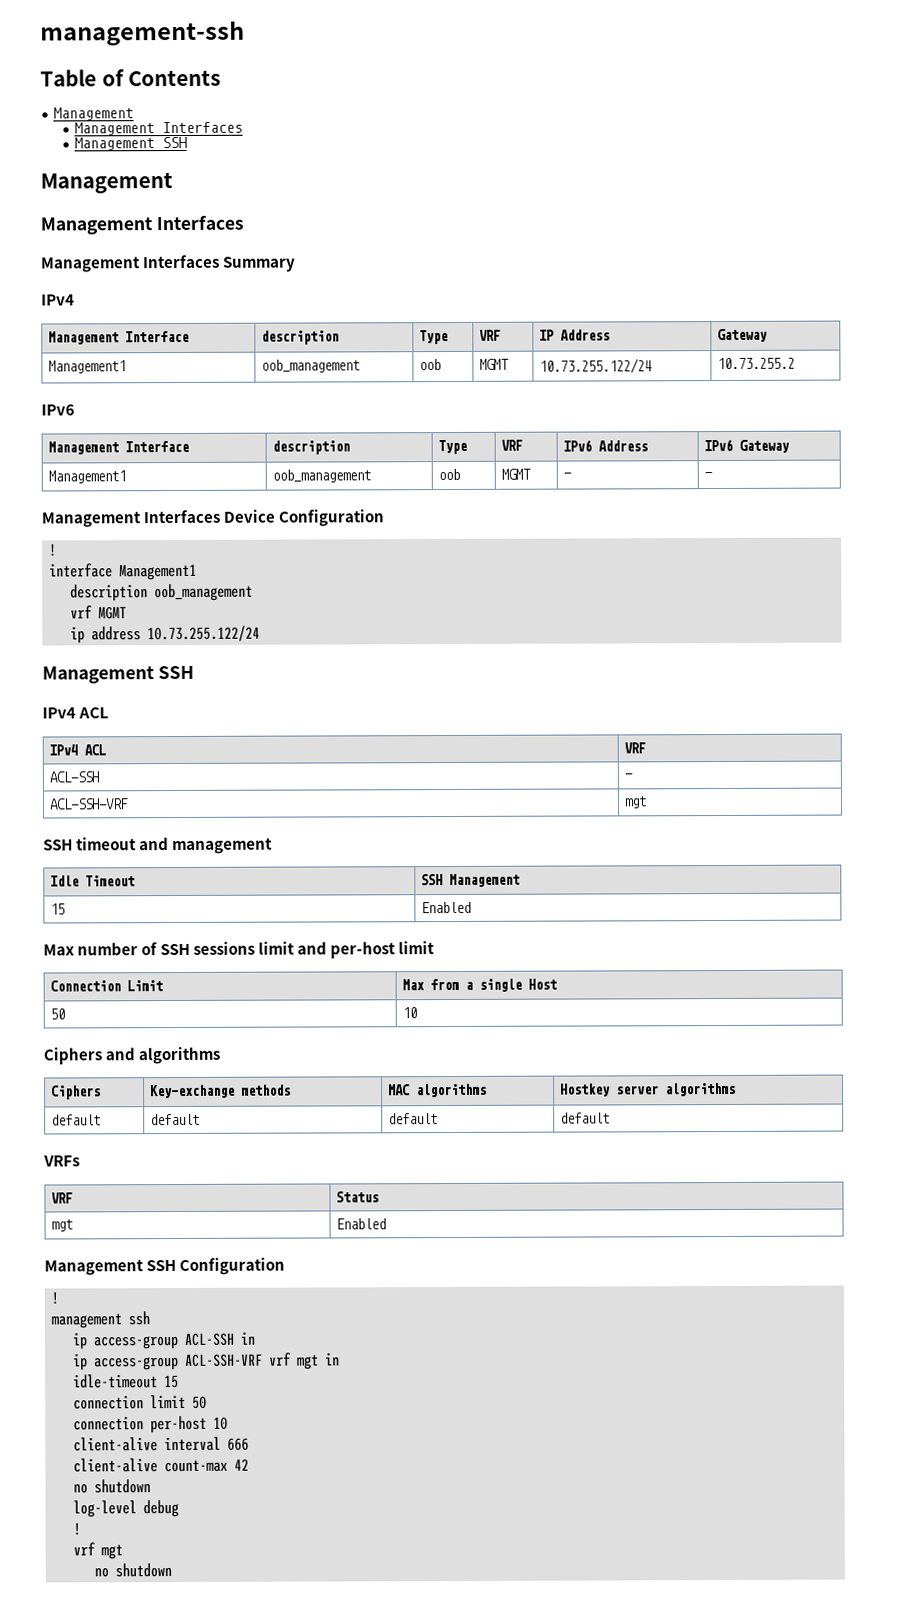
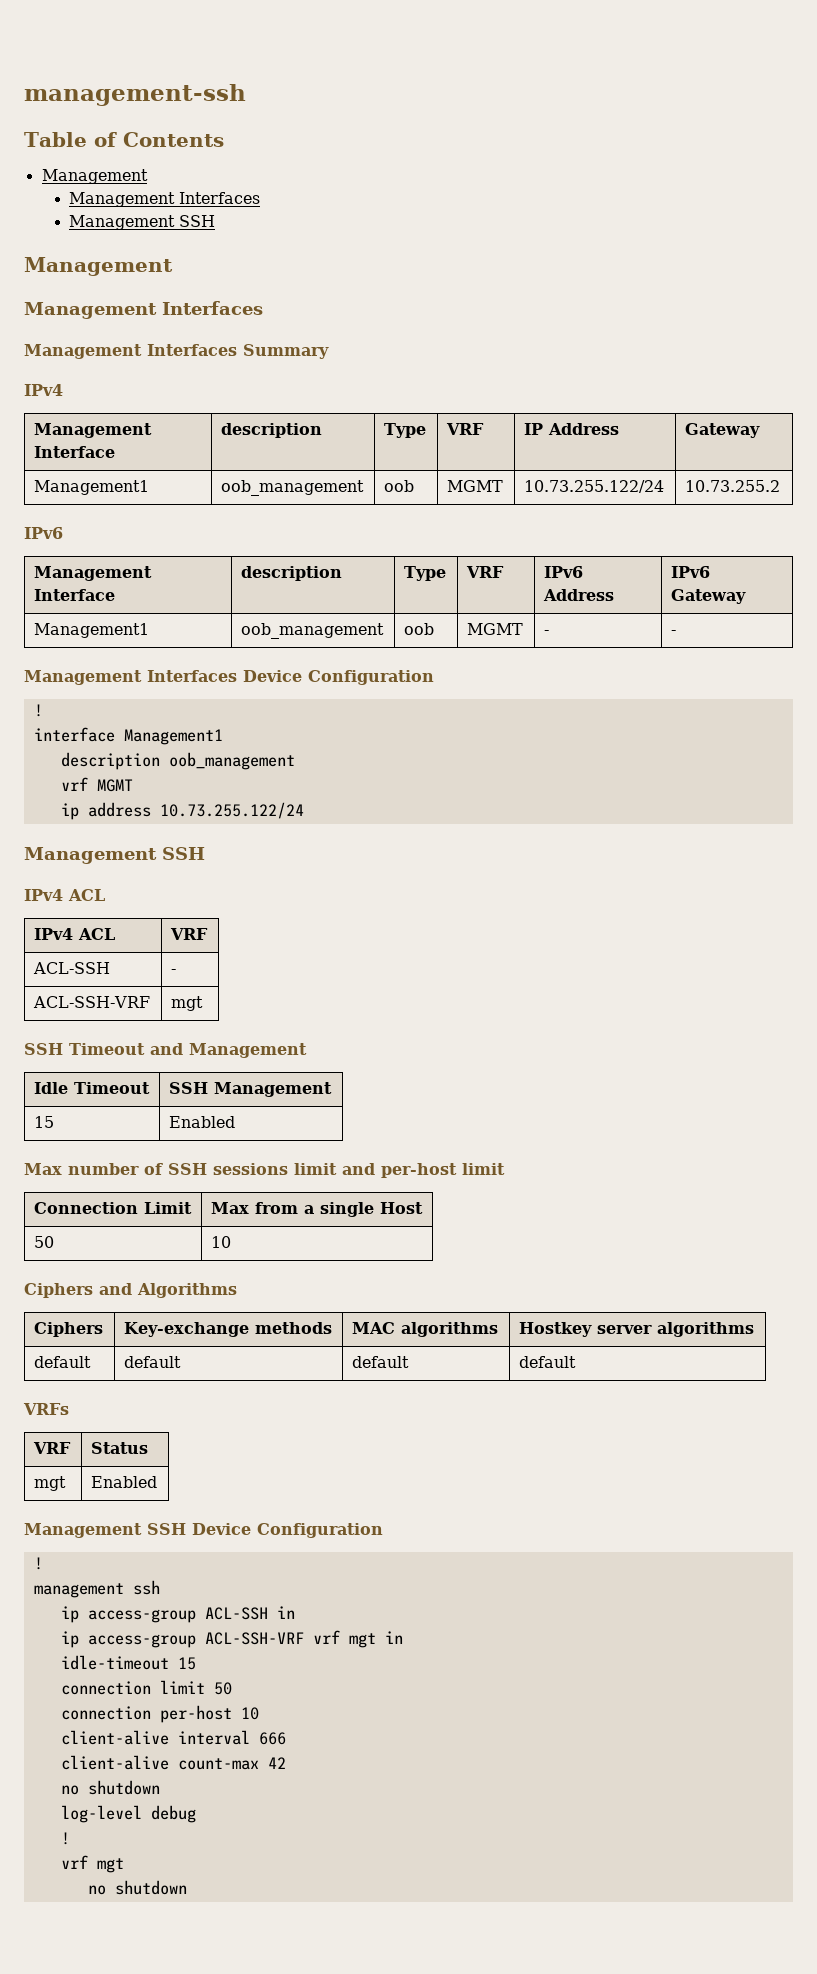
- SSH timeout and management
+ SSH Timeout and Management
- Ciphers and algorithms
+ Ciphers and Algorithms
- Management SSH Configuration
+ Management SSH Device Configuration

